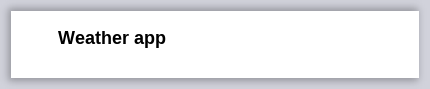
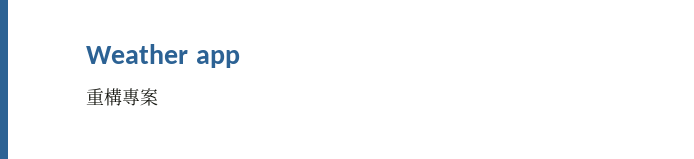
+ 重構專案

